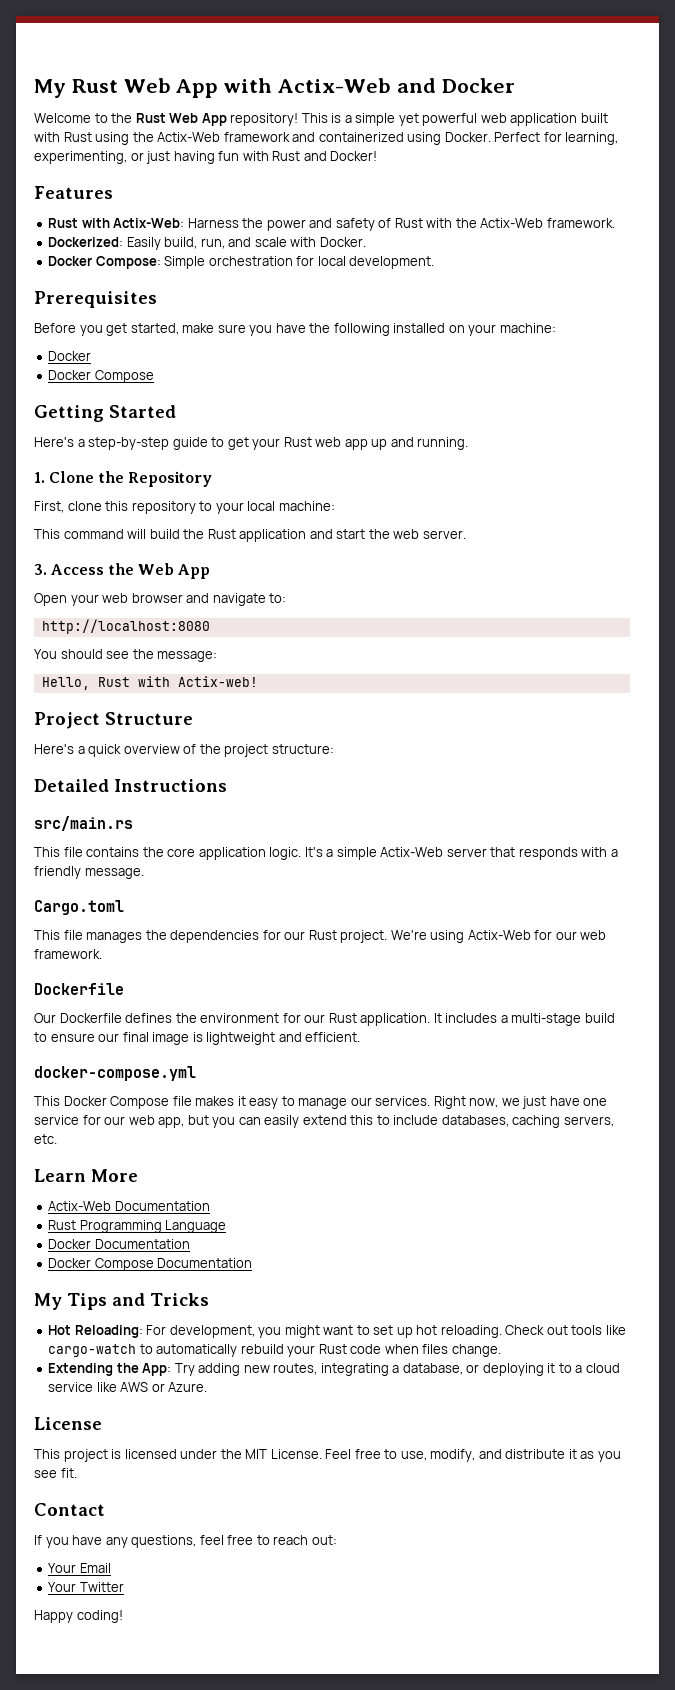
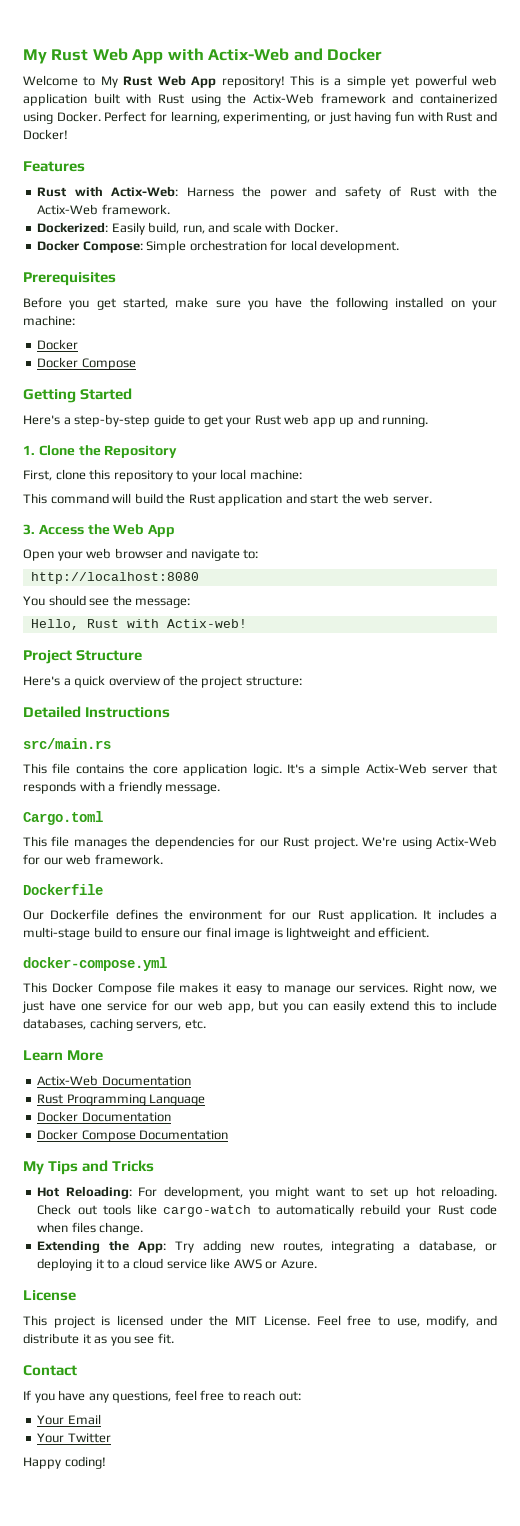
- Welcome to the Rust Web App repository!
+ Welcome to My Rust Web App repository!

